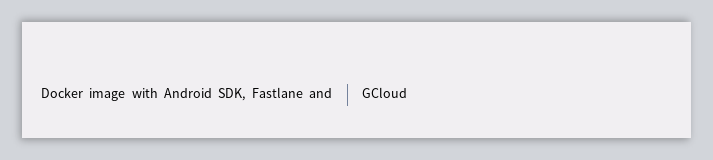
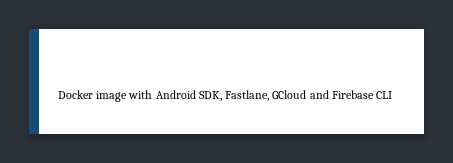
- Docker image with Android SDK, Fastlane and GCloud
+ Docker image with Android SDK, Fastlane, GCloud and Firebase CLI

